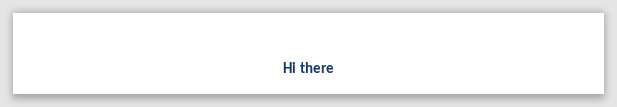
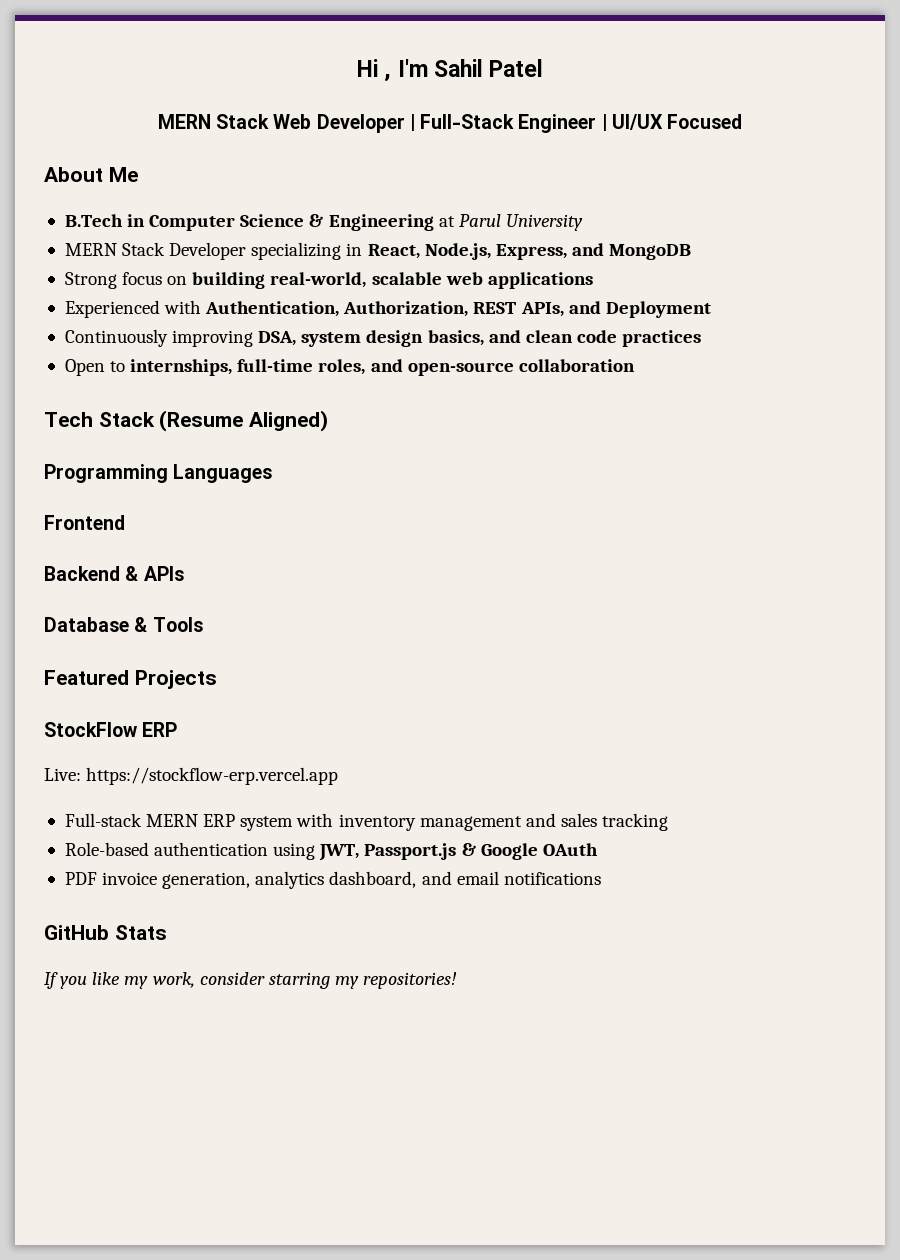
- Hi there
+ Hi , I'm Sahil Patel
+ MERN Stack Web Developer | Full-Stack Engineer | UI/UX Focused
+ About Me
+ B.Tech in Computer Science & Engineering at Parul University
+ MERN Stack Developer specializing in React, Node.js, Express, and MongoDB
+ Strong focus on building real-world, scalable web applications
+ Experienced with Authentication, Authorization, REST APIs, and Deployment
+ Continuously improving DSA, system design basics, and clean code practices
+ Open to internships, full-time roles, and open-source collaboration
+ Tech Stack (Resume Aligned)
+ Programming Languages
+ Frontend
+ Backend & APIs
+ Database & Tools
+ Featured Projects
+ StockFlow ERP
+ Live: https://stockflow-erp.vercel.app
+ Full-stack MERN ERP system with inventory management and sales tracking
+ Role-based authentication using JWT, Passport.js & Google OAuth
+ PDF invoice generation, analytics dashboard, and email notifications
+ GitHub Stats
+ If you like my work, consider starring my repositories!

